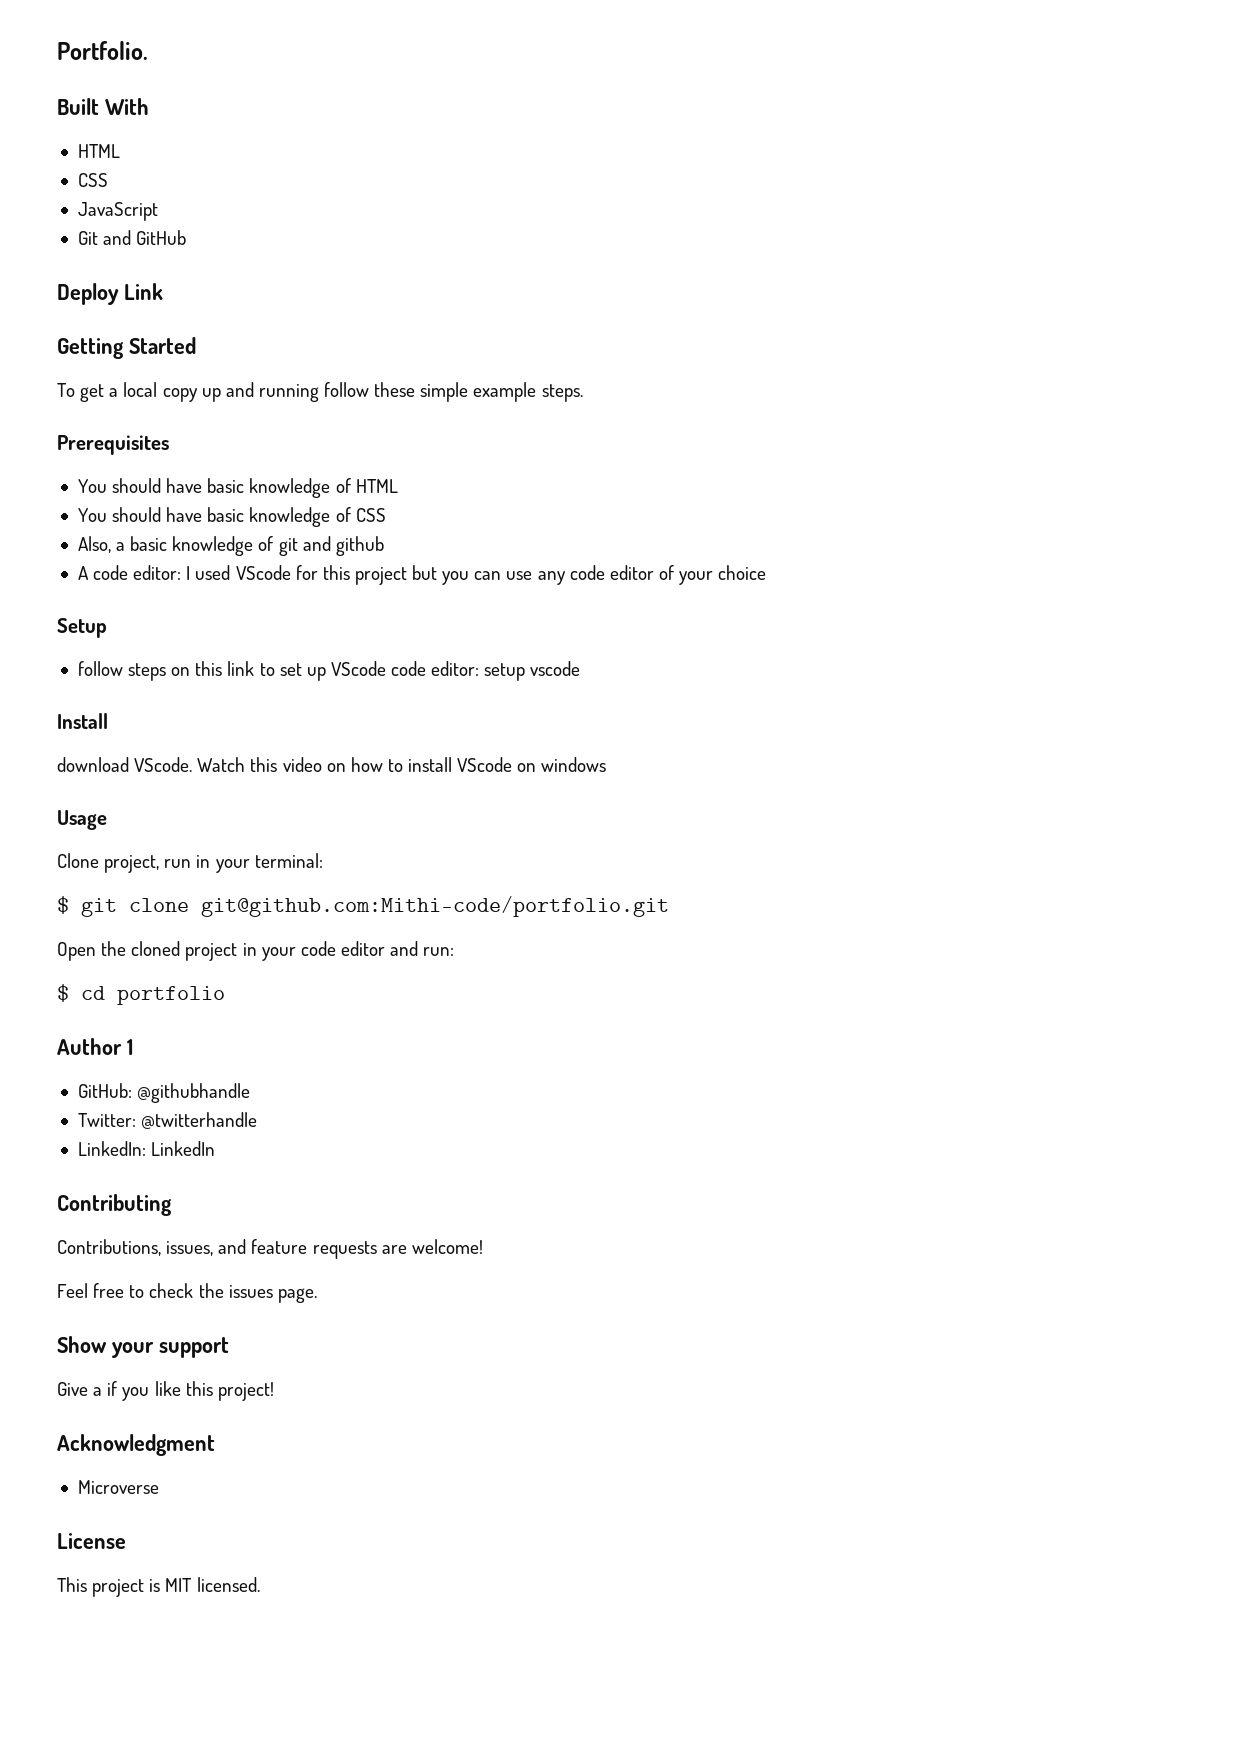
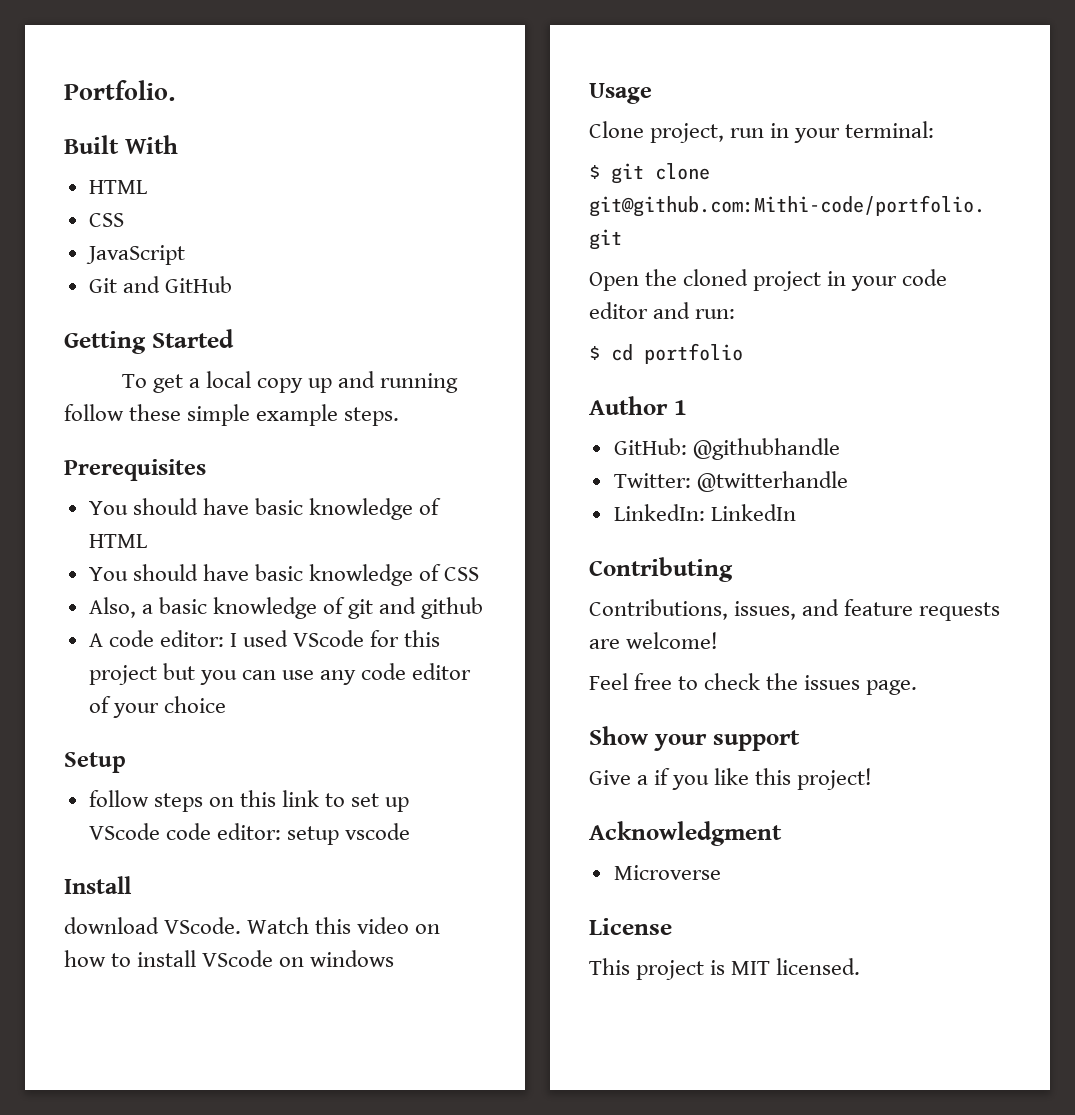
- Deploy Link

